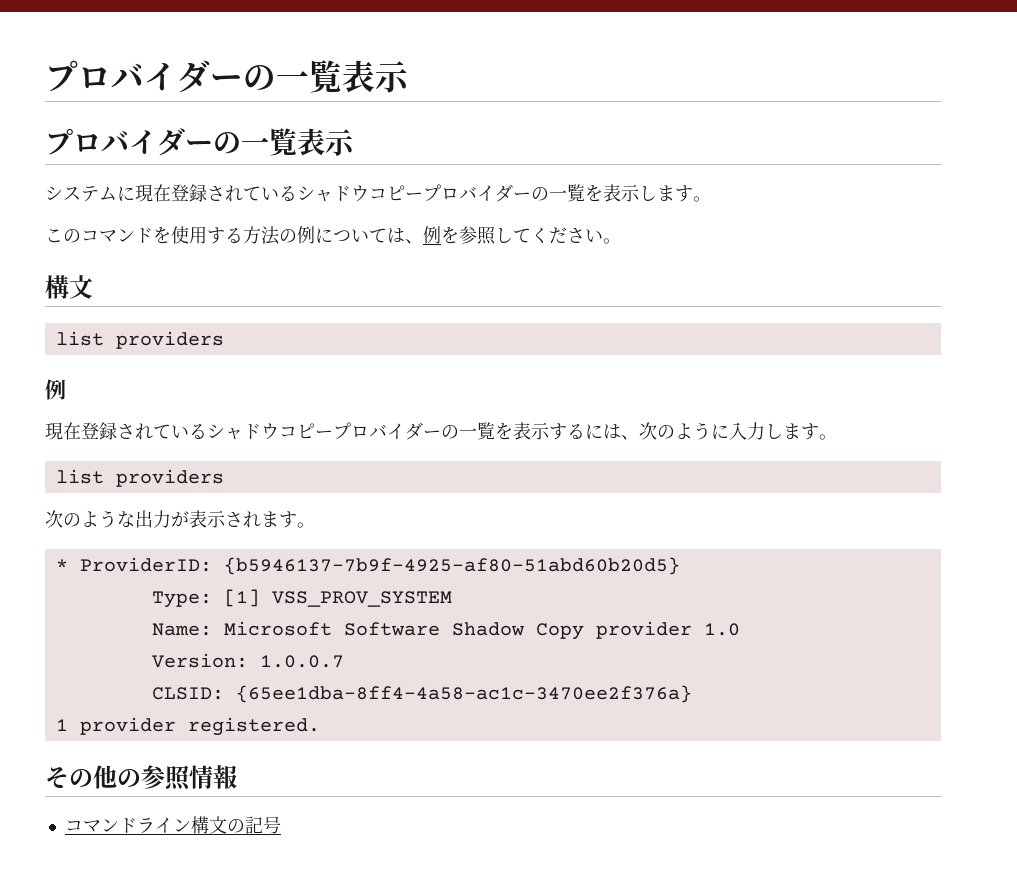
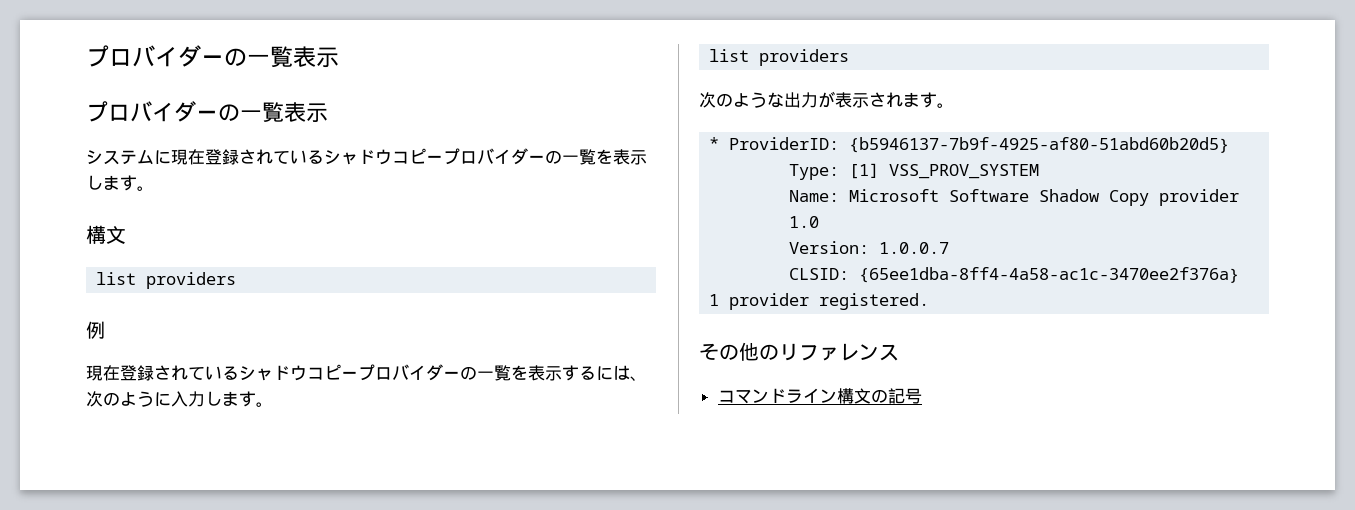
- このコマンドを使用する方法の例については、例を参照してください。
- その他の参照情報
+ その他のリファレンス

